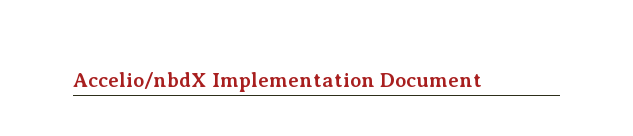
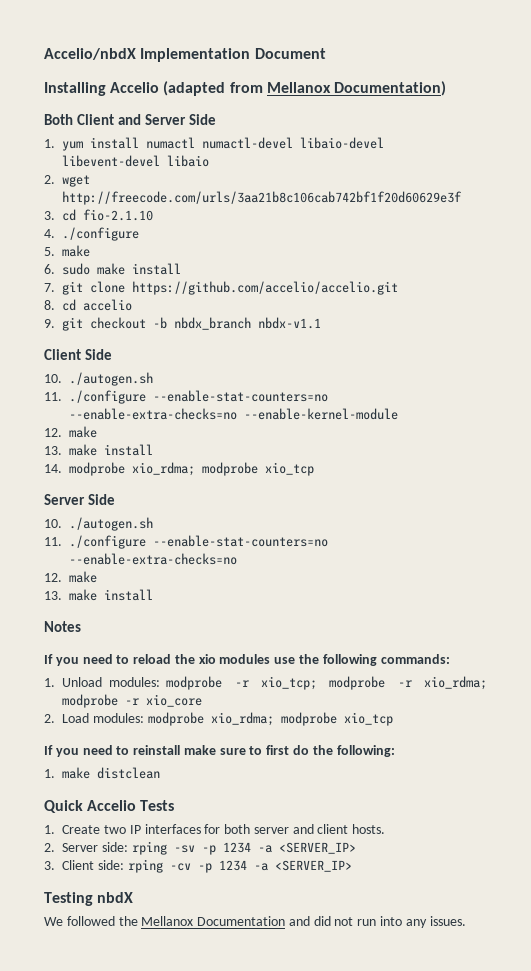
+ Installing Accelio (adapted from Mellanox Documentation)
+ Both Client and Server Side
+ 1. yum install numactl numactl-devel libaio-devel libevent-devel libaio
+ 2. wget http://freecode.com/urls/3aa21b8c106cab742bf1f20d60629e3f
+ 3. cd fio-2.1.10
+ 4. ./configure
+ 5. make
+ 6. sudo make install
+ 7. git clone https://github.com/accelio/accelio.git
+ 8. cd accelio
+ 9. git checkout -b nbdx_branch nbdx-v1.1
+ Client Side
+ 10. ./autogen.sh
+ 11. ./configure --enable-stat-counters=no --enable-extra-checks=no --enable-kernel-module
+ 12. make
+ 13. make install
+ 14. modprobe xio_rdma; modprobe xio_tcp
+ Server Side
+ 10. ./autogen.sh
+ 11. ./configure --enable-stat-counters=no --enable-extra-checks=no
+ 12. make
+ 13. make install
+ Notes
+ If you need to reload the xio modules use the following commands:
+ 1. Unload modules: modprobe -r xio_tcp; modprobe -r xio_rdma; modprobe -r xio_core
+ 2. Load modules: modprobe xio_rdma; modprobe xio_tcp
+ If you need to reinstall make sure to first do the following:
+ 1. make distclean
+ Quick Accelio Tests
+ 1. Create two IP interfaces for both server and client hosts.
+ 2. Server side: rping -sv -p 1234 -a <SERVER_IP>
+ 3. Client side: rping -cv -p 1234 -a <SERVER_IP>
+ Testing nbdX
+ We followed the Mellanox Documentation and did not run into any issues.

